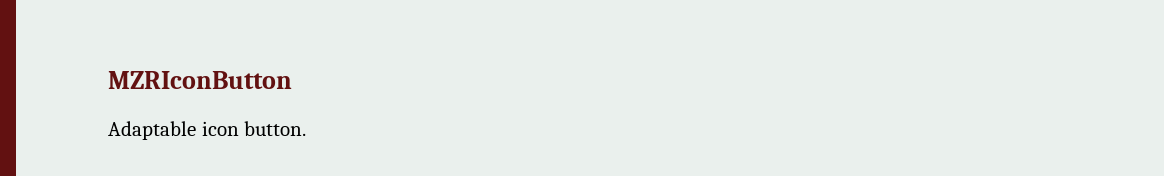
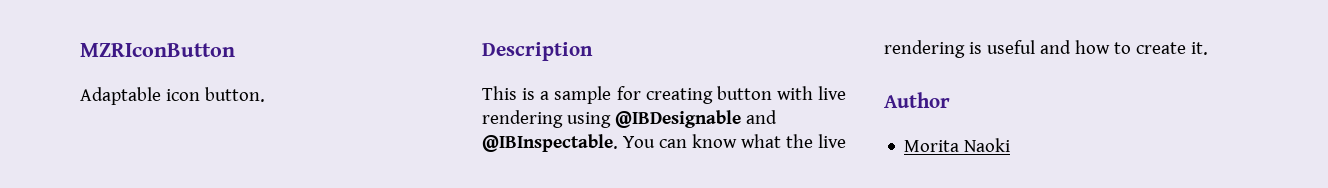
+ Description
+ This is a sample for creating button with live rendering using @IBDesignable and @IBInspectable. You can know what the live rendering is useful and how to create it.
+ Author
+ Morita Naoki

